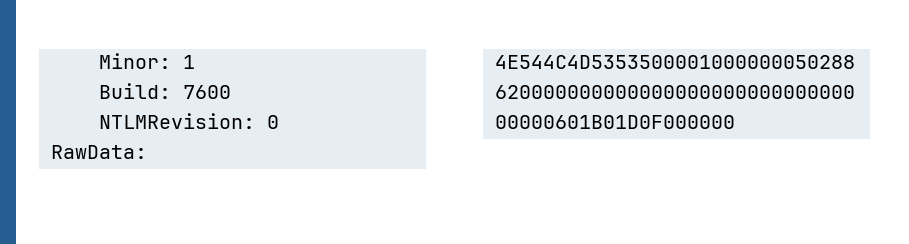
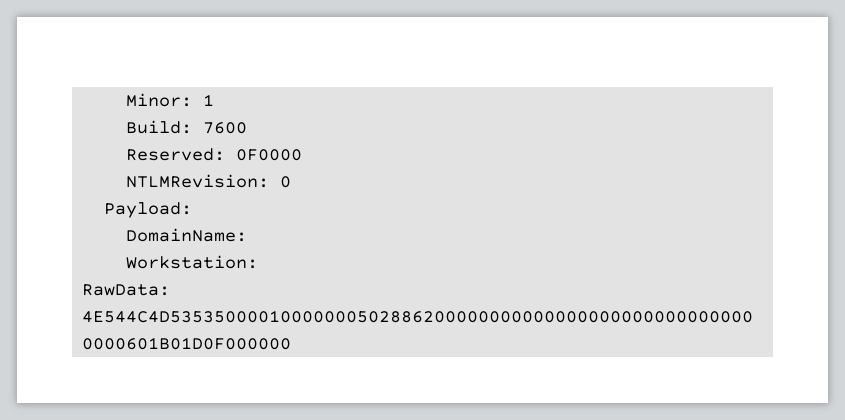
+ Reserved: 0F0000
+ Payload:
+ DomainName:
+ Workstation:

